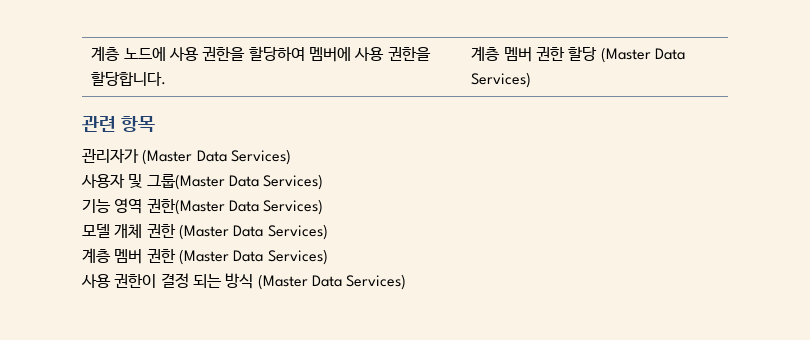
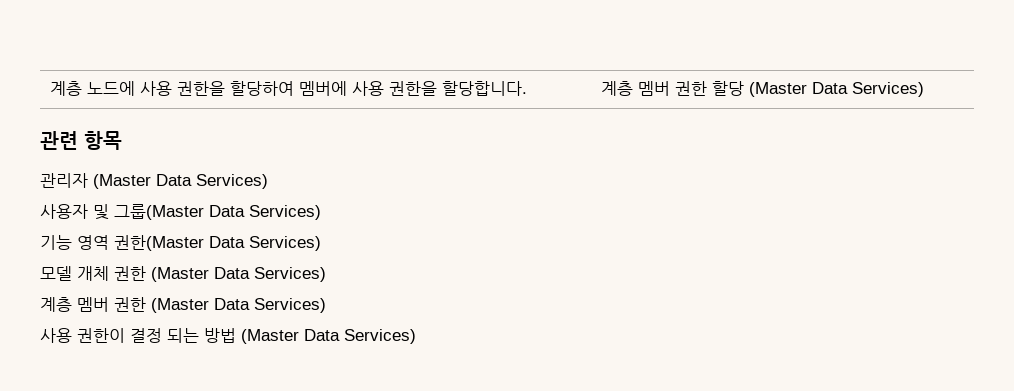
- 관리자가 (Master Data Services)
+ 관리자 (Master Data Services)
- 사용 권한이 결정 되는 방식 (Master Data Services)
+ 사용 권한이 결정 되는 방법 (Master Data Services)

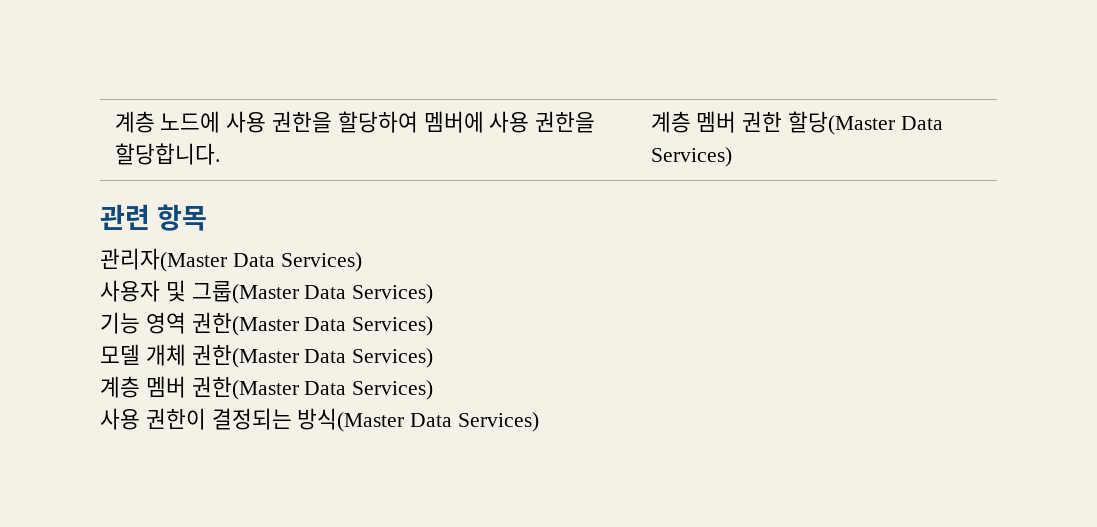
- 계층 노드에 사용 권한을 할당하여 멤버에 사용 권한을 할당합니다. | 계층 멤버 권한 할당 (Master Data Services)
+ 계층 노드에 사용 권한을 할당하여 멤버에 사용 권한을 할당합니다. | 계층 멤버 권한 할당(Master Data Services)
- 관리자 (Master Data Services)
+ 관리자(Master Data Services)
- 모델 개체 권한 (Master Data Services)
+ 모델 개체 권한(Master Data Services)
- 계층 멤버 권한 (Master Data Services)
+ 계층 멤버 권한(Master Data Services)
- 사용 권한이 결정 되는 방법 (Master Data Services)
+ 사용 권한이 결정되는 방식(Master Data Services)

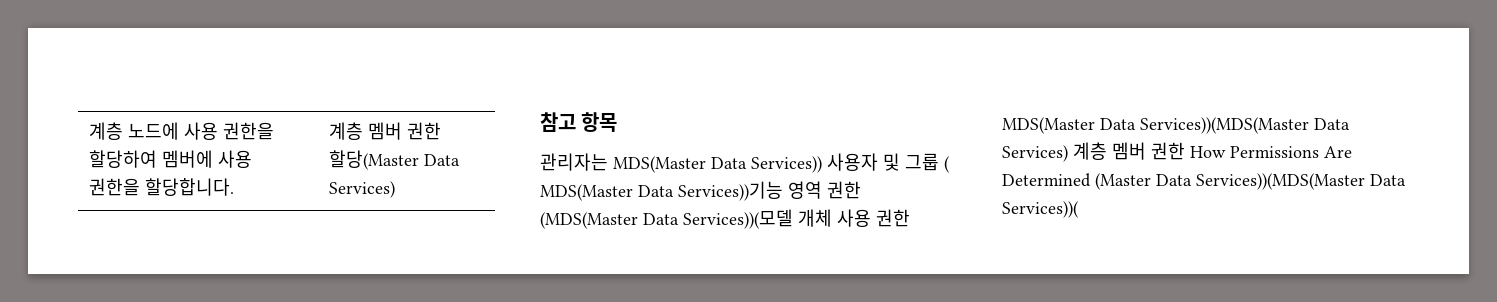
- 관련 항목
+ 참고 항목
- 관리자(Master Data Services)
- 사용자 및 그룹(Master Data Services)
- 기능 영역 권한(Master Data Services)
- 모델 개체 권한(Master Data Services)
- 계층 멤버 권한(Master Data Services)
- 사용 권한이 결정되는 방식(Master Data Services)
+ 관리자는 MDS(Master Data Services)) 사용자 및 그룹 ( MDS(Master Data Services))기능 영역 권한 (MDS(Master Data Services))(모델 개체 사용 권한 MDS(Master Data Services))(MDS(Master Data Services) 계층 멤버 권한 How Permissions Are Determined (Master Data Services))(MDS(Master Data Services))(

